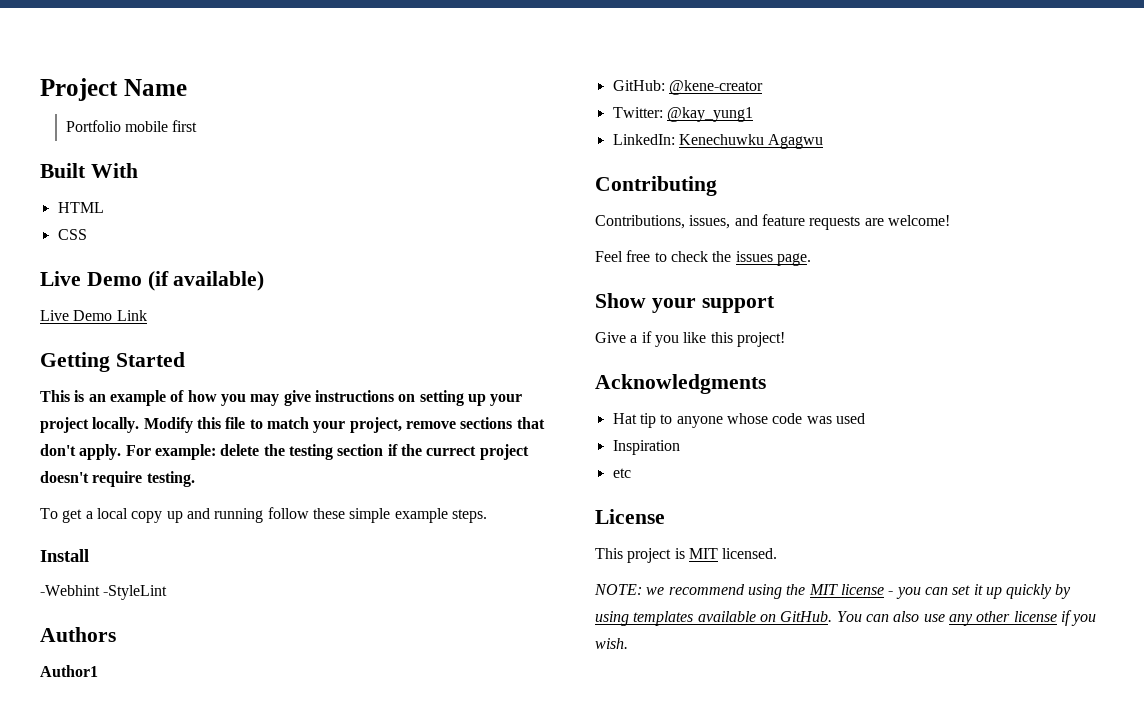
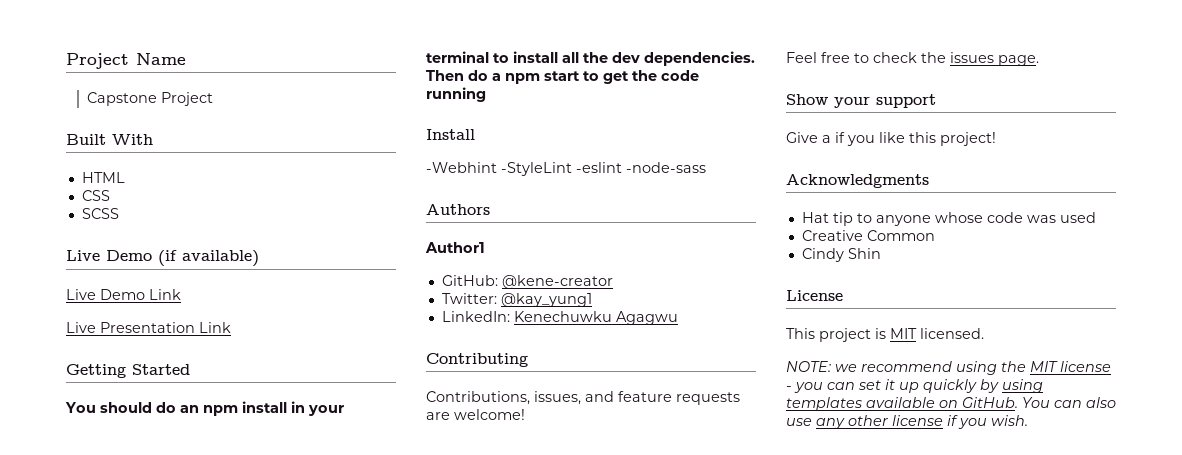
- Portfolio mobile first
+ Capstone Project
+ SCSS
+ Live Presentation Link
- This is an example of how you may give instructions on setting up your project locally. Modify this file to match your project, remove sections that don't apply. For example: delete the testing section if the currect project doesn't require testing.
- To get a local copy up and running follow these simple example steps.
+ You should do an npm install in your terminal to install all the dev dependencies. Then do a npm start to get the code running
- -Webhint -StyleLint
+ -Webhint -StyleLint -eslint -node-sass
- Inspiration
- etc
+ Creative Common
+ Cindy Shin

